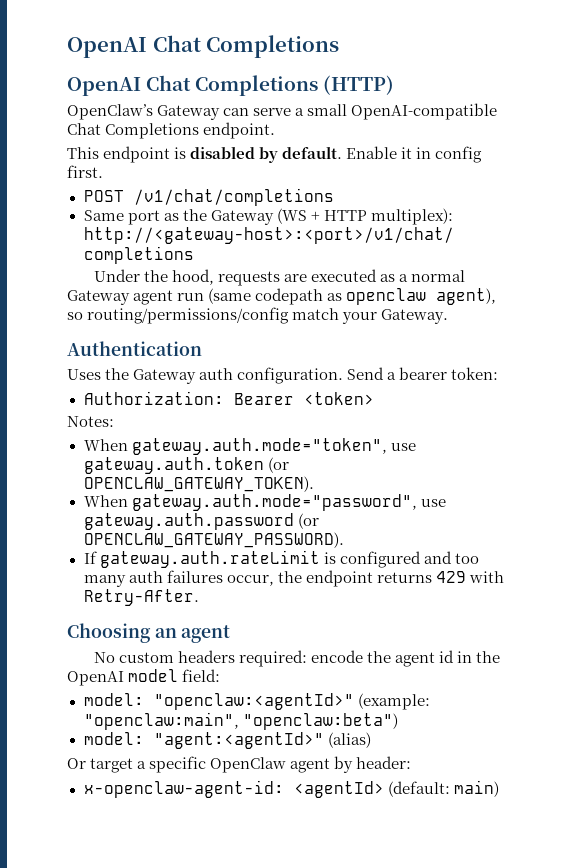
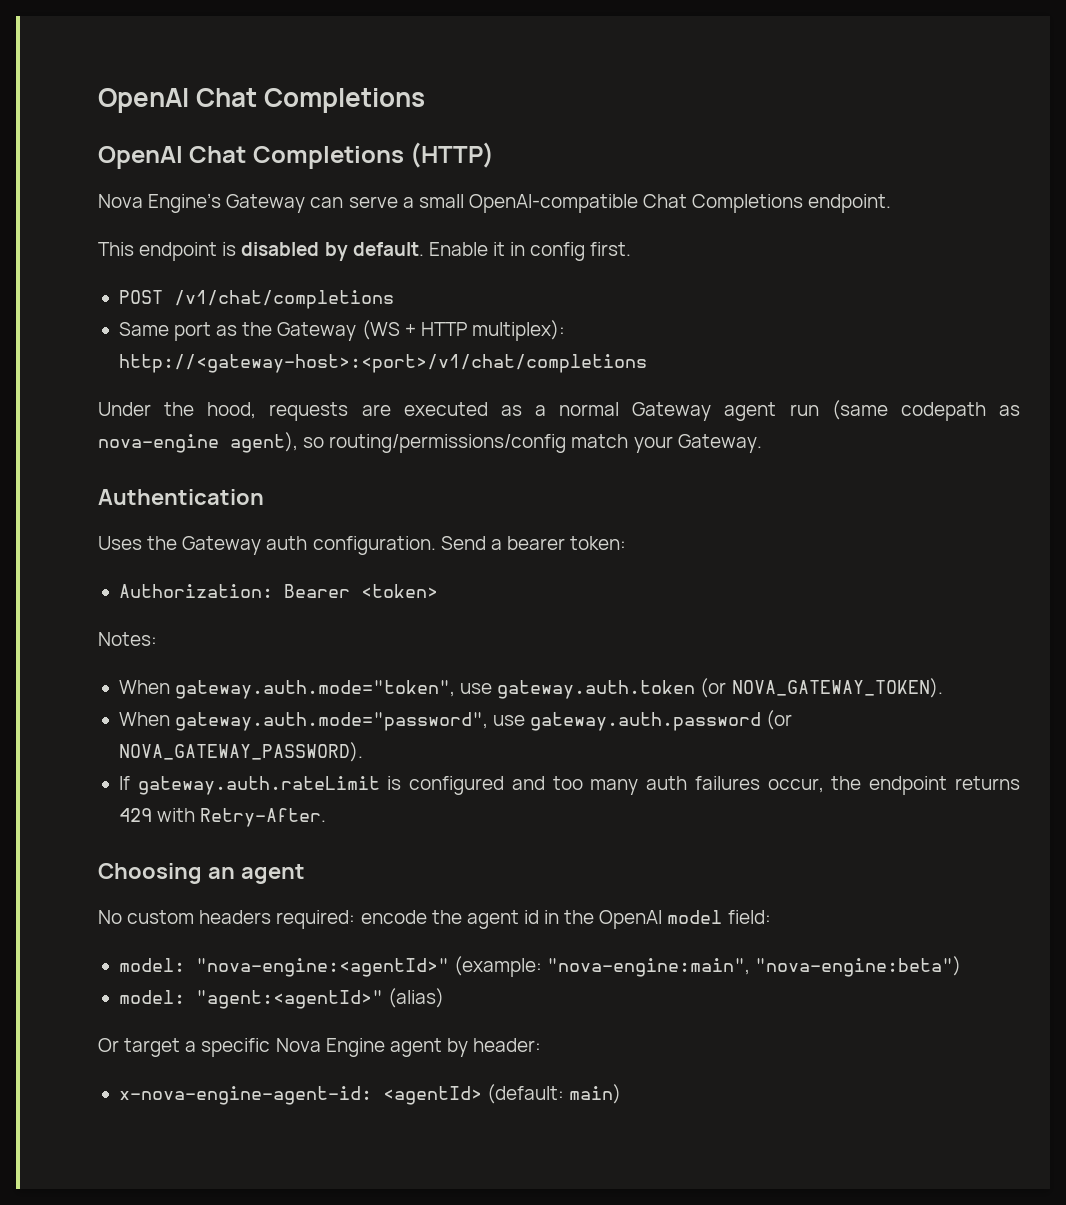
- OpenClaw’s Gateway can serve a small OpenAI-compatible Chat Completions endpoint.
+ Nova Engine’s Gateway can serve a small OpenAI-compatible Chat Completions endpoint.
- Under the hood, requests are executed as a normal Gateway agent run (same codepath as openclaw agent), so routing/permissions/config match your Gateway.
+ Under the hood, requests are executed as a normal Gateway agent run (same codepath as nova-engine agent), so routing/permissions/config match your Gateway.
- When gateway.auth.mode="token", use gateway.auth.token (or OPENCLAW_GATEWAY_TOKEN).
+ When gateway.auth.mode="token", use gateway.auth.token (or NOVA_GATEWAY_TOKEN).
- When gateway.auth.mode="password", use gateway.auth.password (or OPENCLAW_GATEWAY_PASSWORD).
+ When gateway.auth.mode="password", use gateway.auth.password (or NOVA_GATEWAY_PASSWORD).
- model: "openclaw:<agentId>" (example: "openclaw:main", "openclaw:beta")
+ model: "nova-engine:<agentId>" (example: "nova-engine:main", "nova-engine:beta")
- Or target a specific OpenClaw agent by header:
+ Or target a specific Nova Engine agent by header:
- x-openclaw-agent-id: <agentId> (default: main)
+ x-nova-engine-agent-id: <agentId> (default: main)

